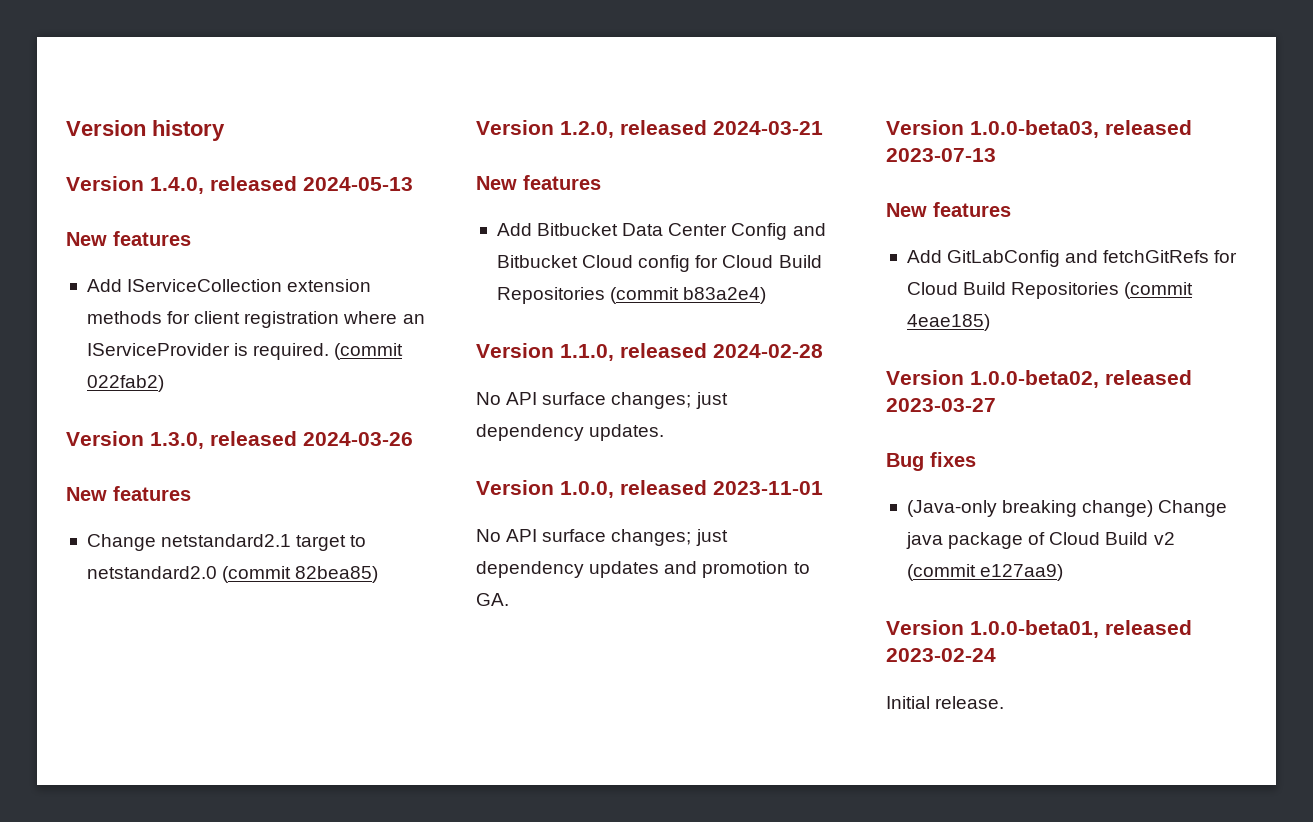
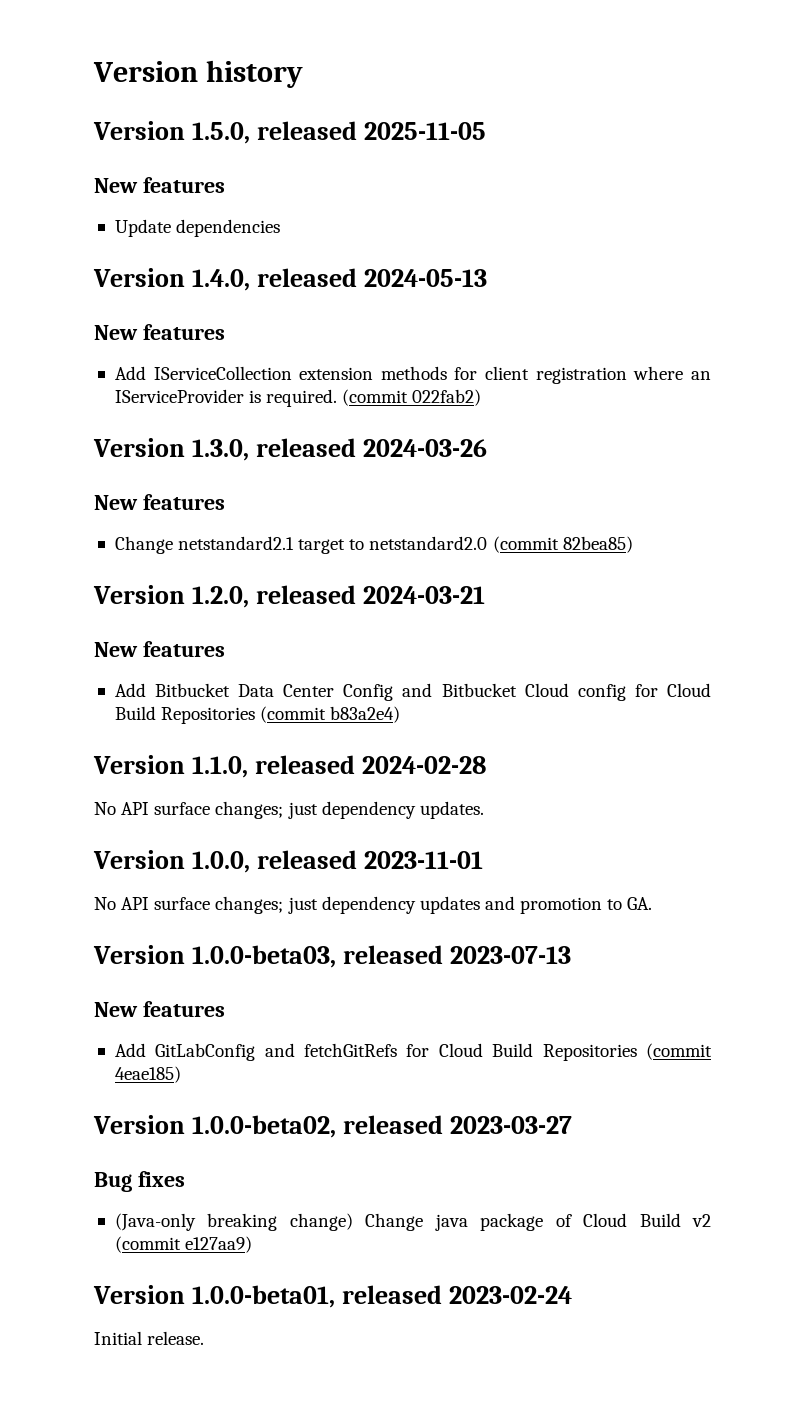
+ Version 1.5.0, released 2025-11-05
+ New features
+ Update dependencies

